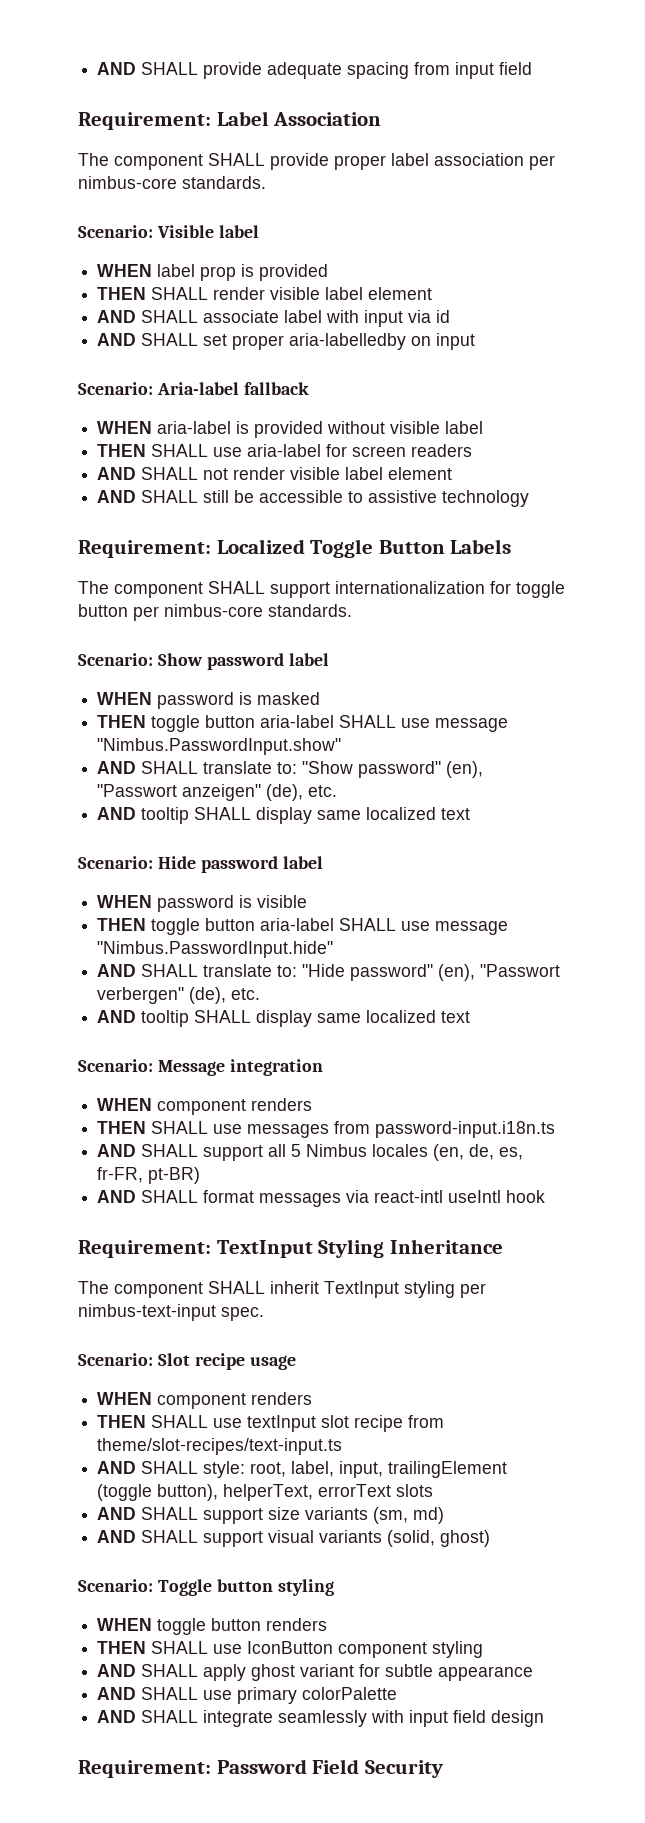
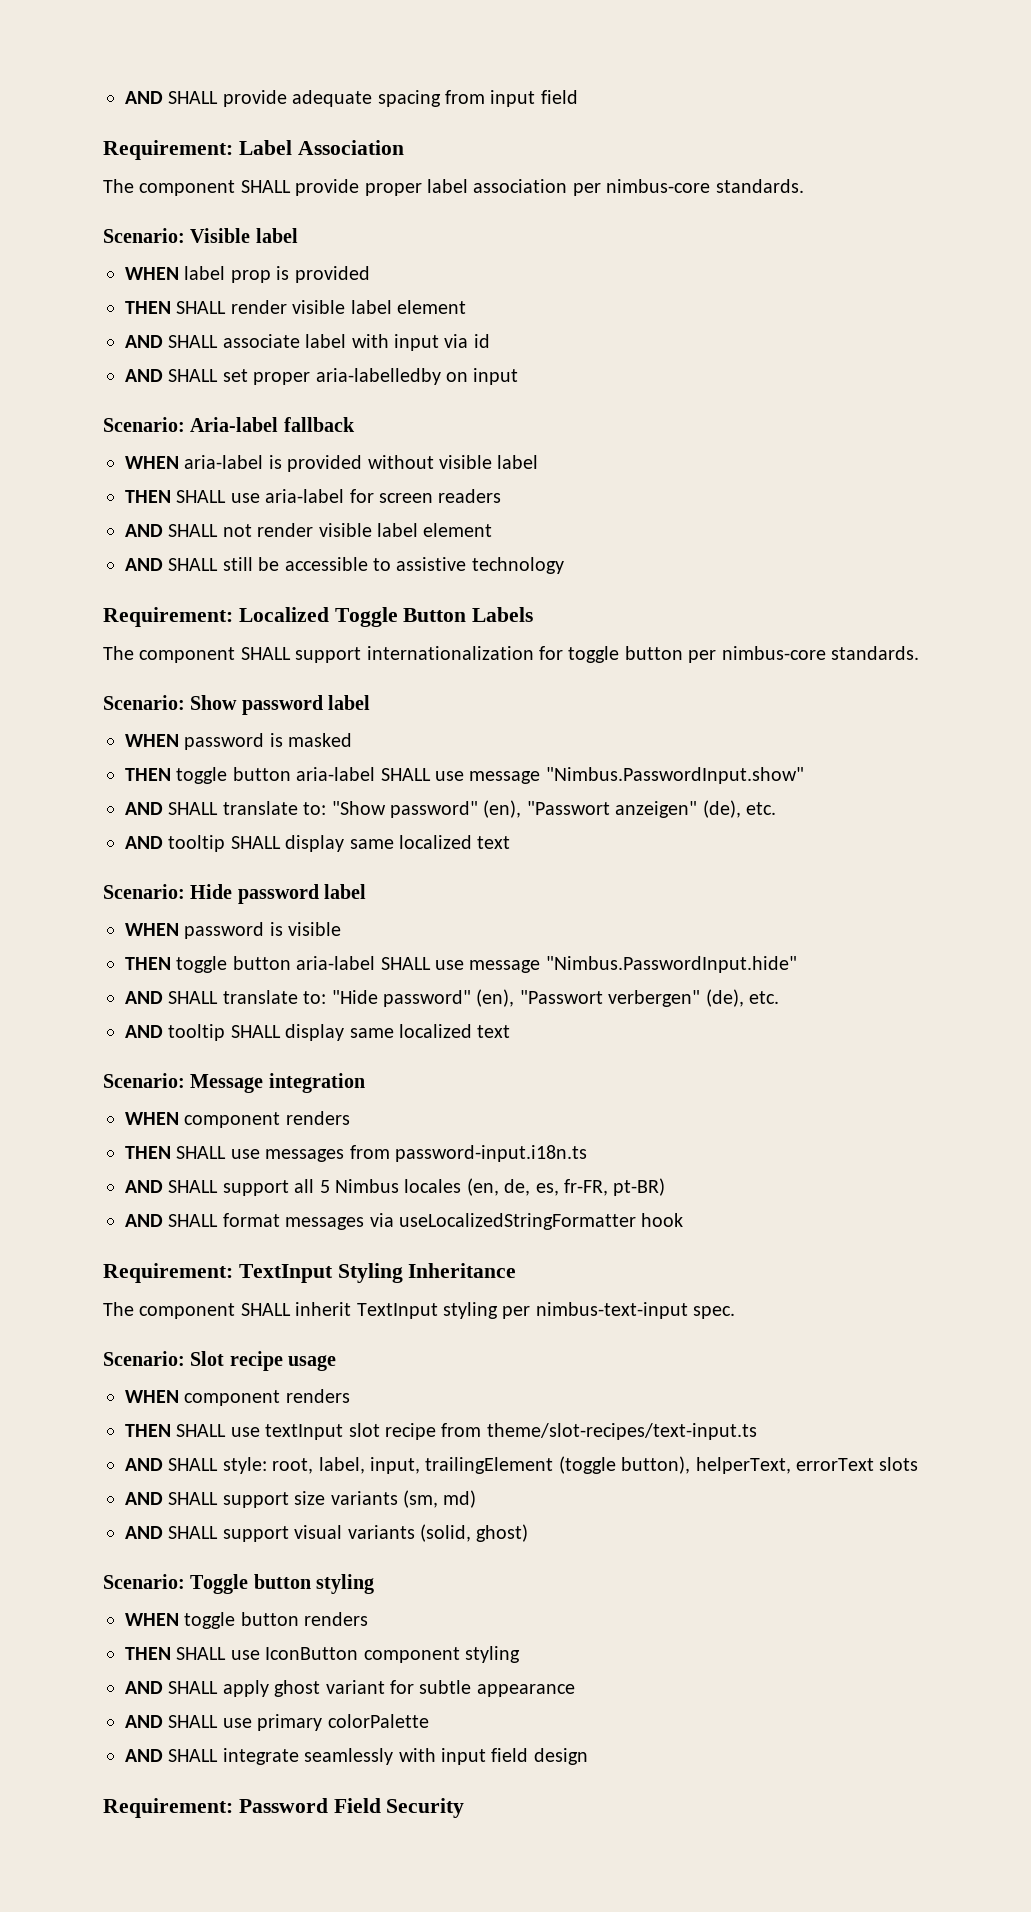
- AND SHALL format messages via react-intl useIntl hook
+ AND SHALL format messages via useLocalizedStringFormatter hook

